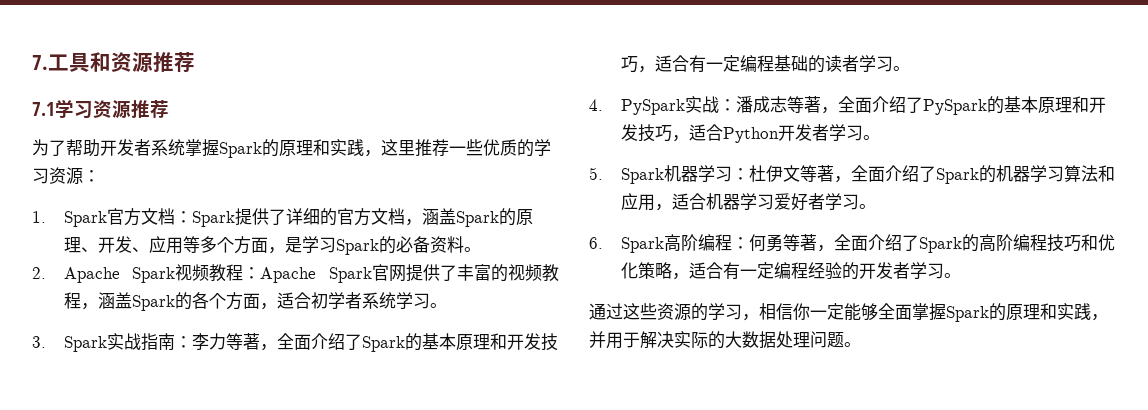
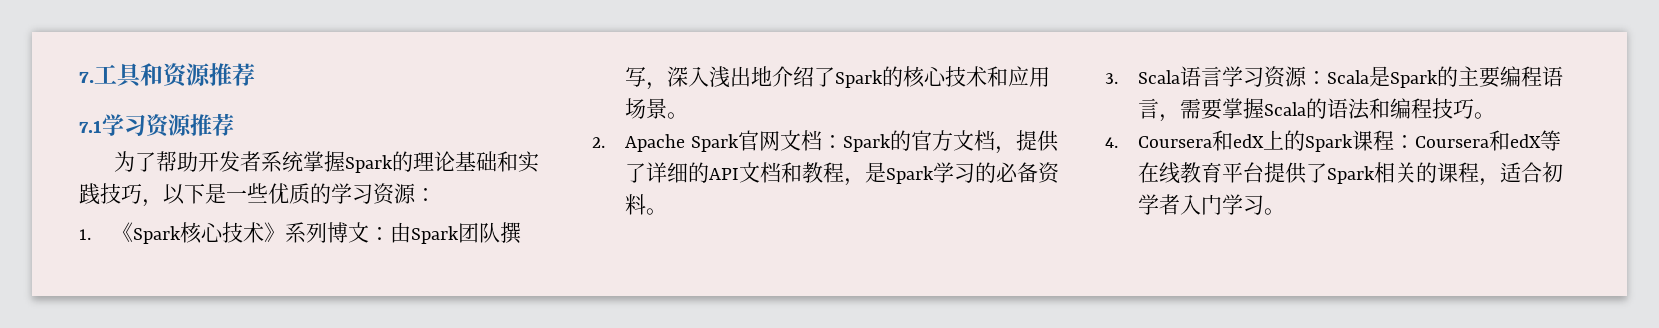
- 为了帮助开发者系统掌握Spark的原理和实践，这里推荐一些优质的学习资源：
+ 为了帮助开发者系统掌握Spark的理论基础和实践技巧，以下是一些优质的学习资源：
- 1. Spark官方文档：Spark提供了详细的官方文档，涵盖Spark的原理、开发、应用等多个方面，是学习Spark的必备资料。
- 2. Apache Spark视频教程：Apache Spark官网提供了丰富的视频教程，涵盖Spark的各个方面，适合初学者系统学习。
- 3. Spark实战指南：李力等著，全面介绍了Spark的基本原理和开发技巧，适合有一定编程基础的读者学习。
- 4. PySpark实战：潘成志等著，全面介绍了PySpark的基本原理和开发技巧，适合Python开发者学习。
- 5. Spark机器学习：杜伊文等著，全面介绍了Spark的机器学习算法和应用，适合机器学习爱好者学习。
- 6. Spark高阶编程：何勇等著，全面介绍了Spark的高阶编程技巧和优化策略，适合有一定编程经验的开发者学习。
- 通过这些资源的学习，相信你一定能够全面掌握Spark的原理和实践，并用于解决实际的大数据处理问题。
+ 1.《Spark核心技术》系列博文：由Spark团队撰写，深入浅出地介绍了Spark的核心技术和应用场景。
+ 2. Apache Spark官网文档：Spark的官方文档，提供了详细的API文档和教程，是Spark学习的必备资料。
+ 3. Scala语言学习资源：Scala是Spark的主要编程语言，需要掌握Scala的语法和编程技巧。
+ 4. Coursera和edX上的Spark课程：Coursera和edX等在线教育平台提供了Spark相关的课程，适合初学者入门学习。

